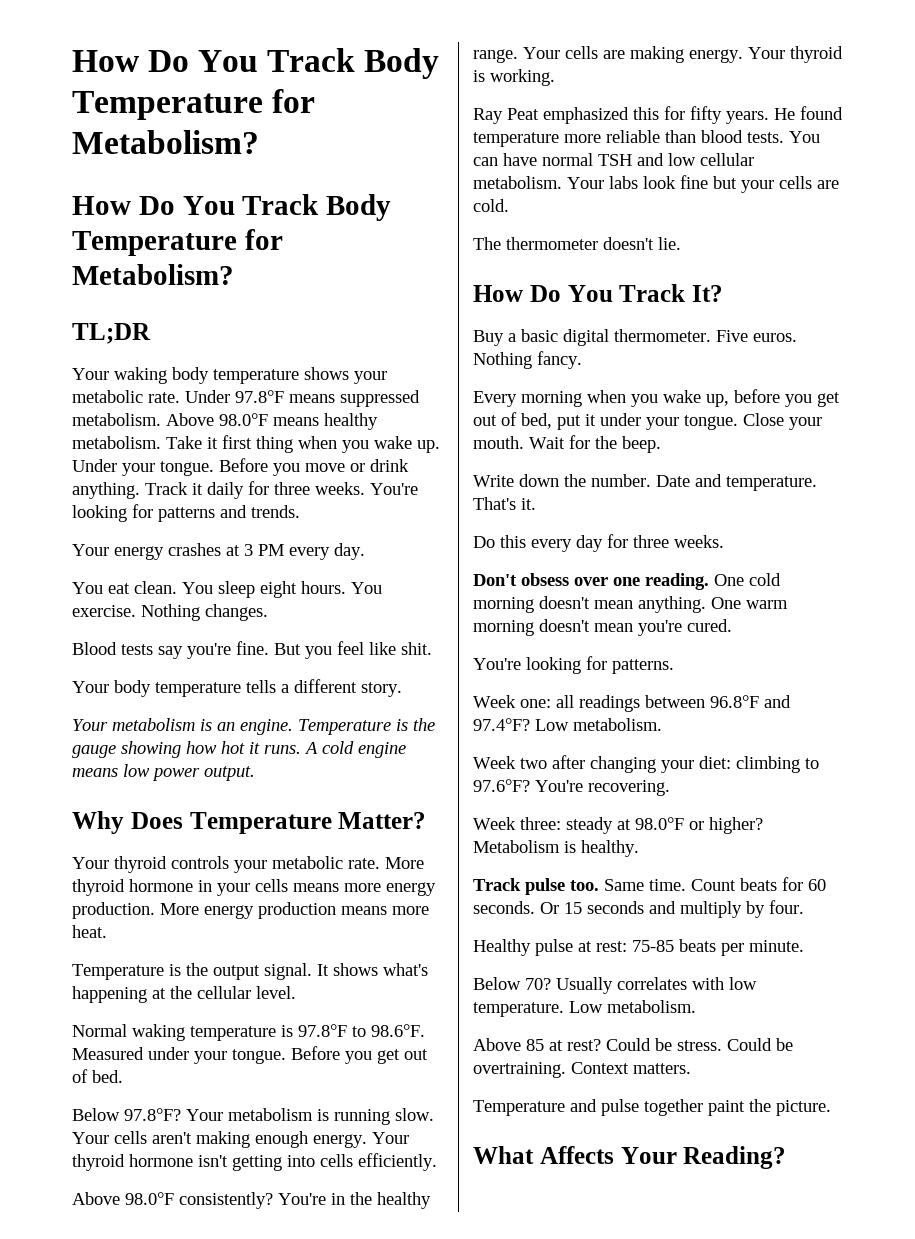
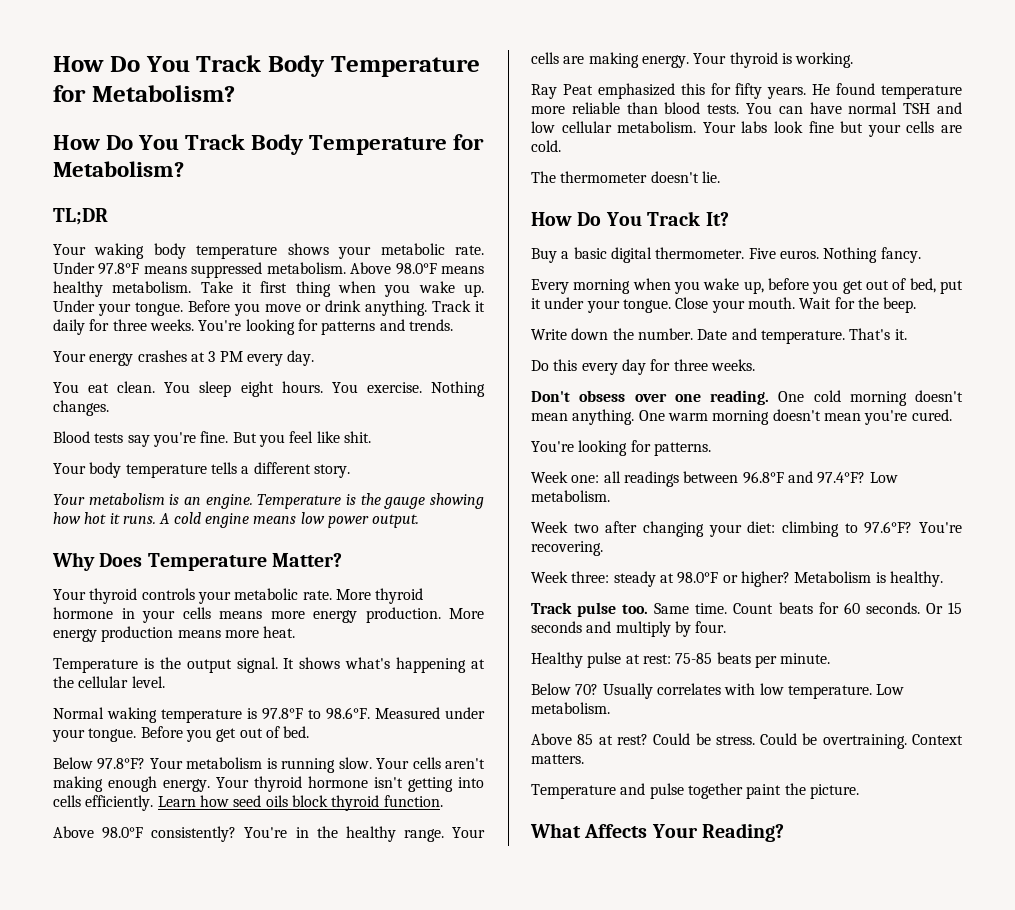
+ Learn how seed oils block thyroid function.

